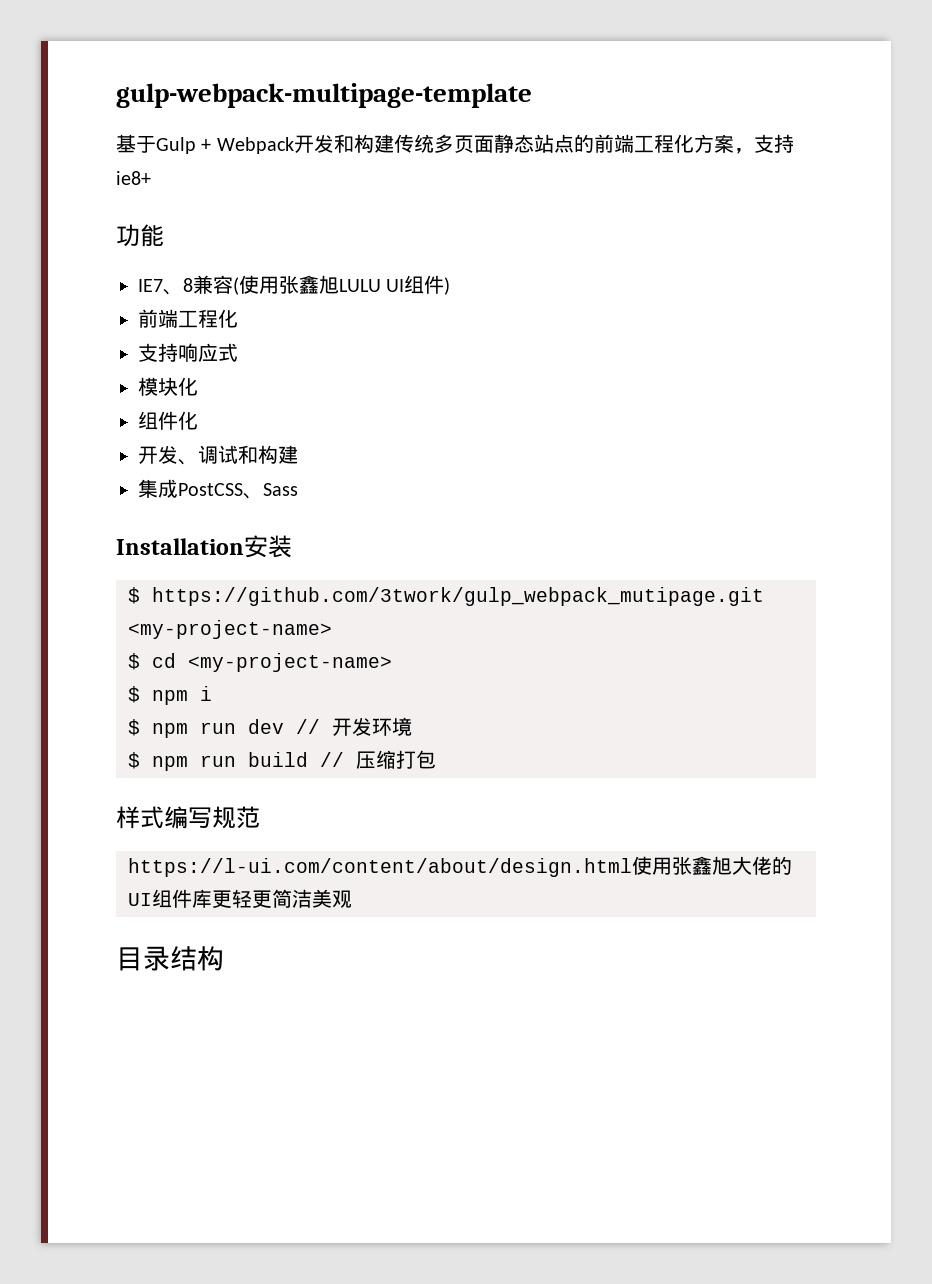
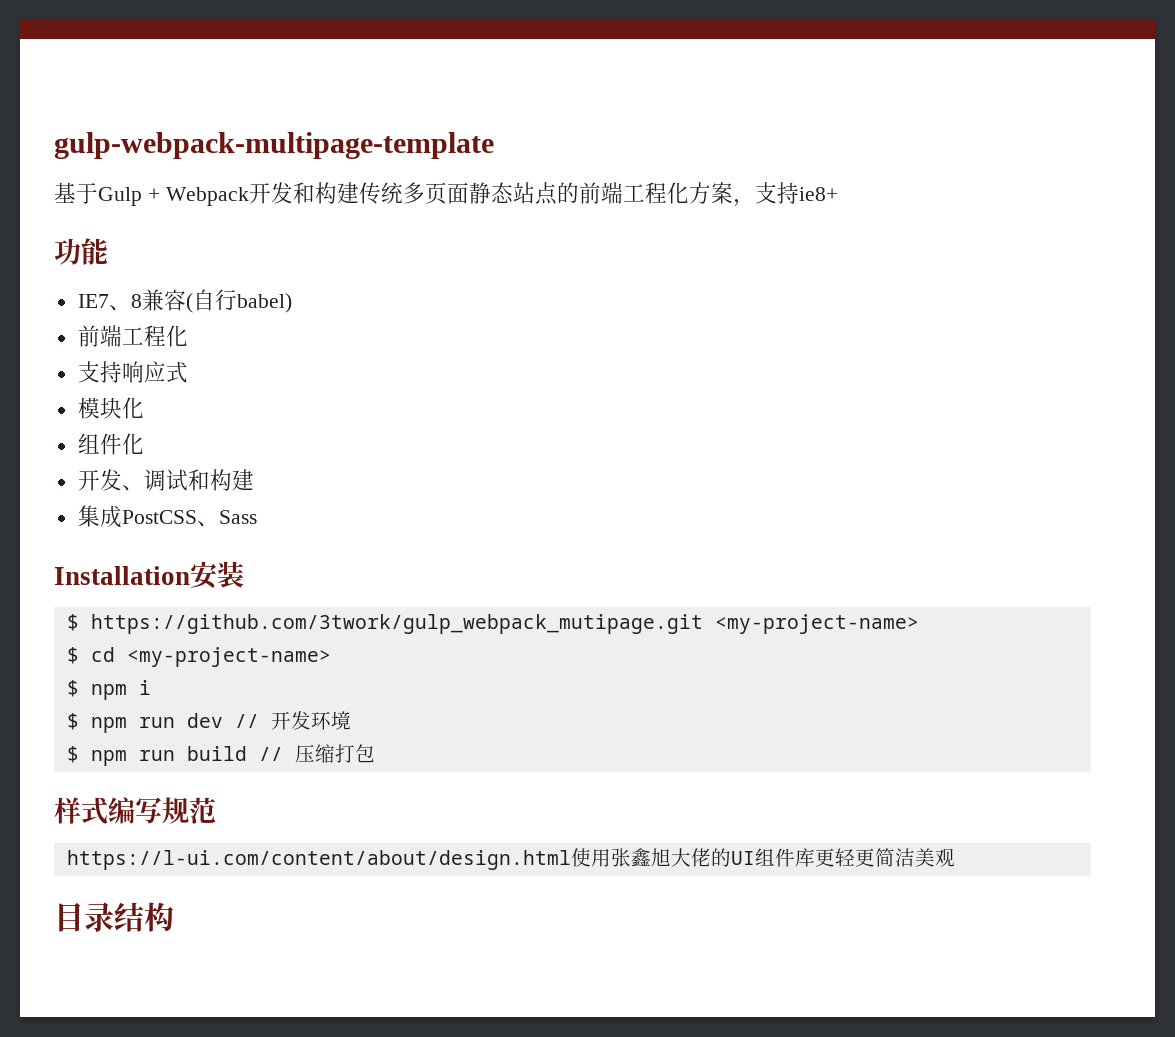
- IE7、8兼容(使用张鑫旭LULU UI组件)
+ IE7、8兼容(自行babel)

